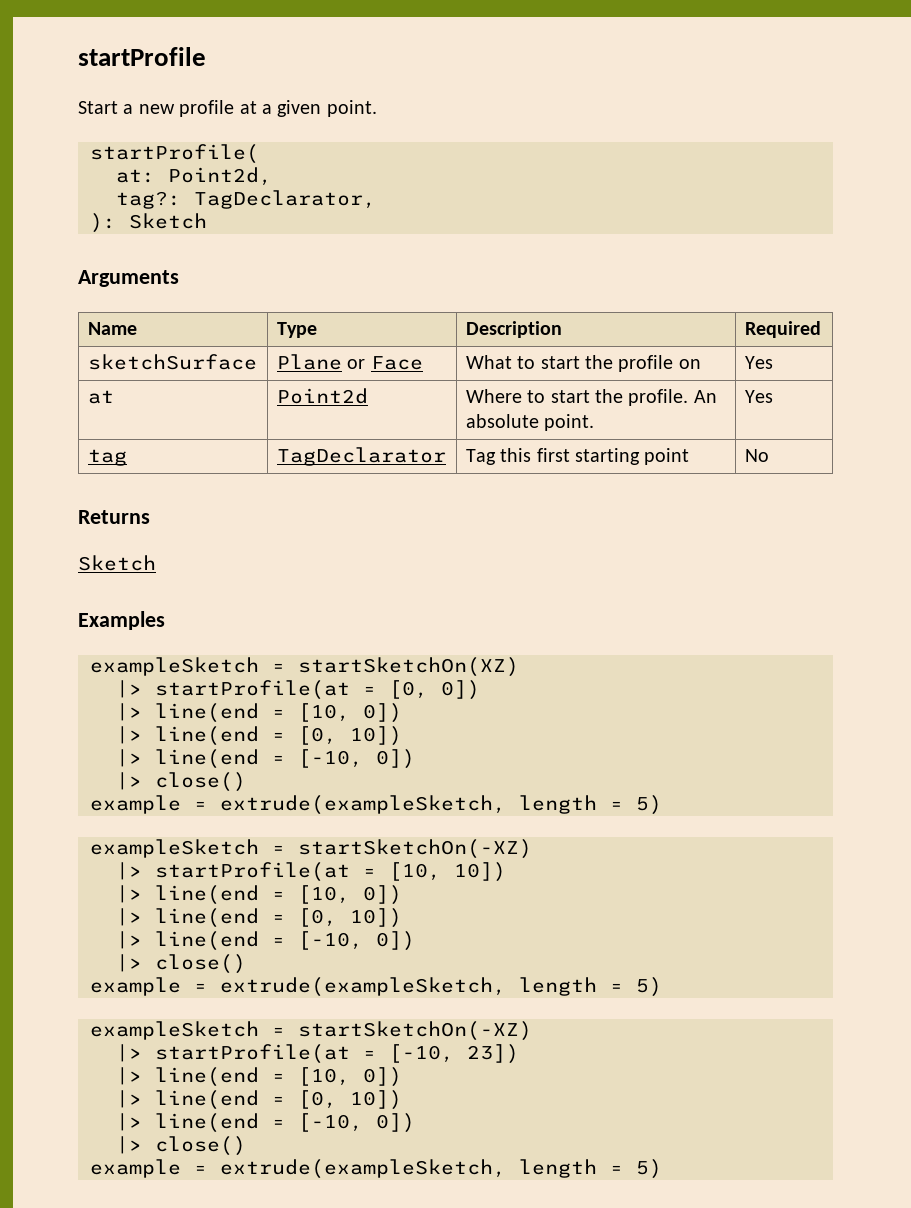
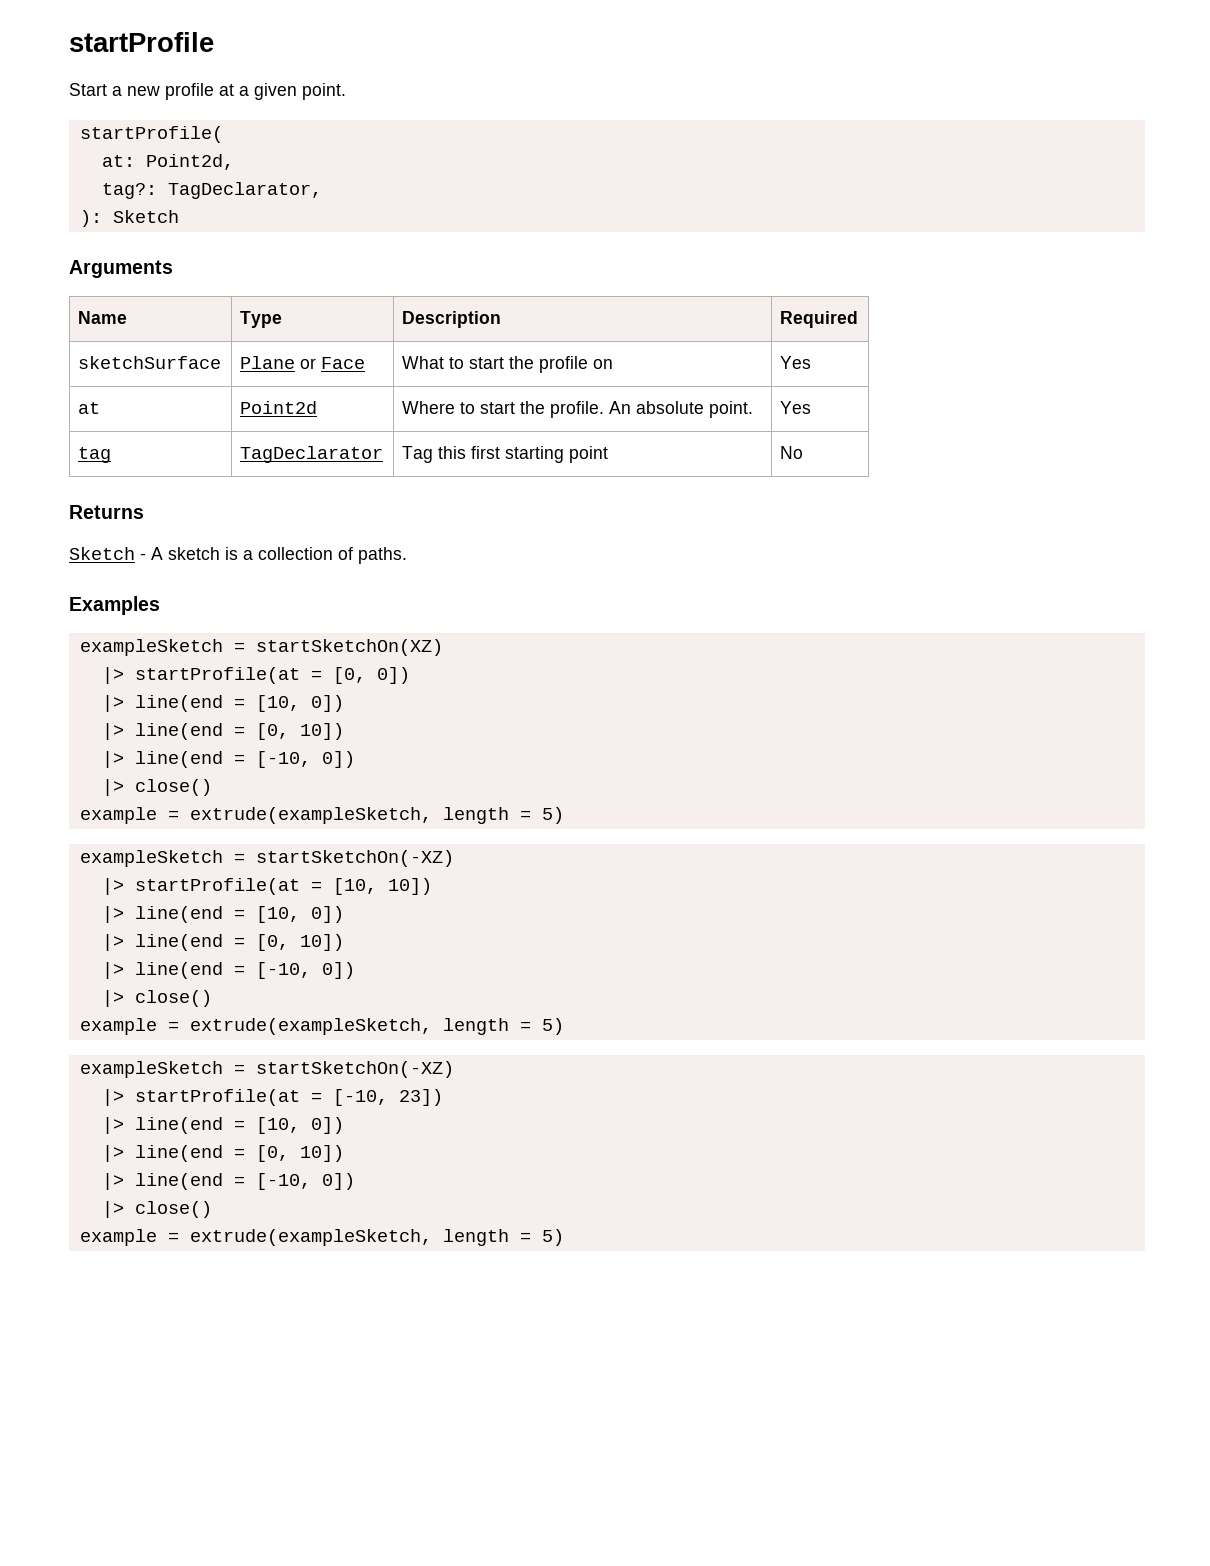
  Returns
- Sketch
+ Sketch - A sketch is a collection of paths.

